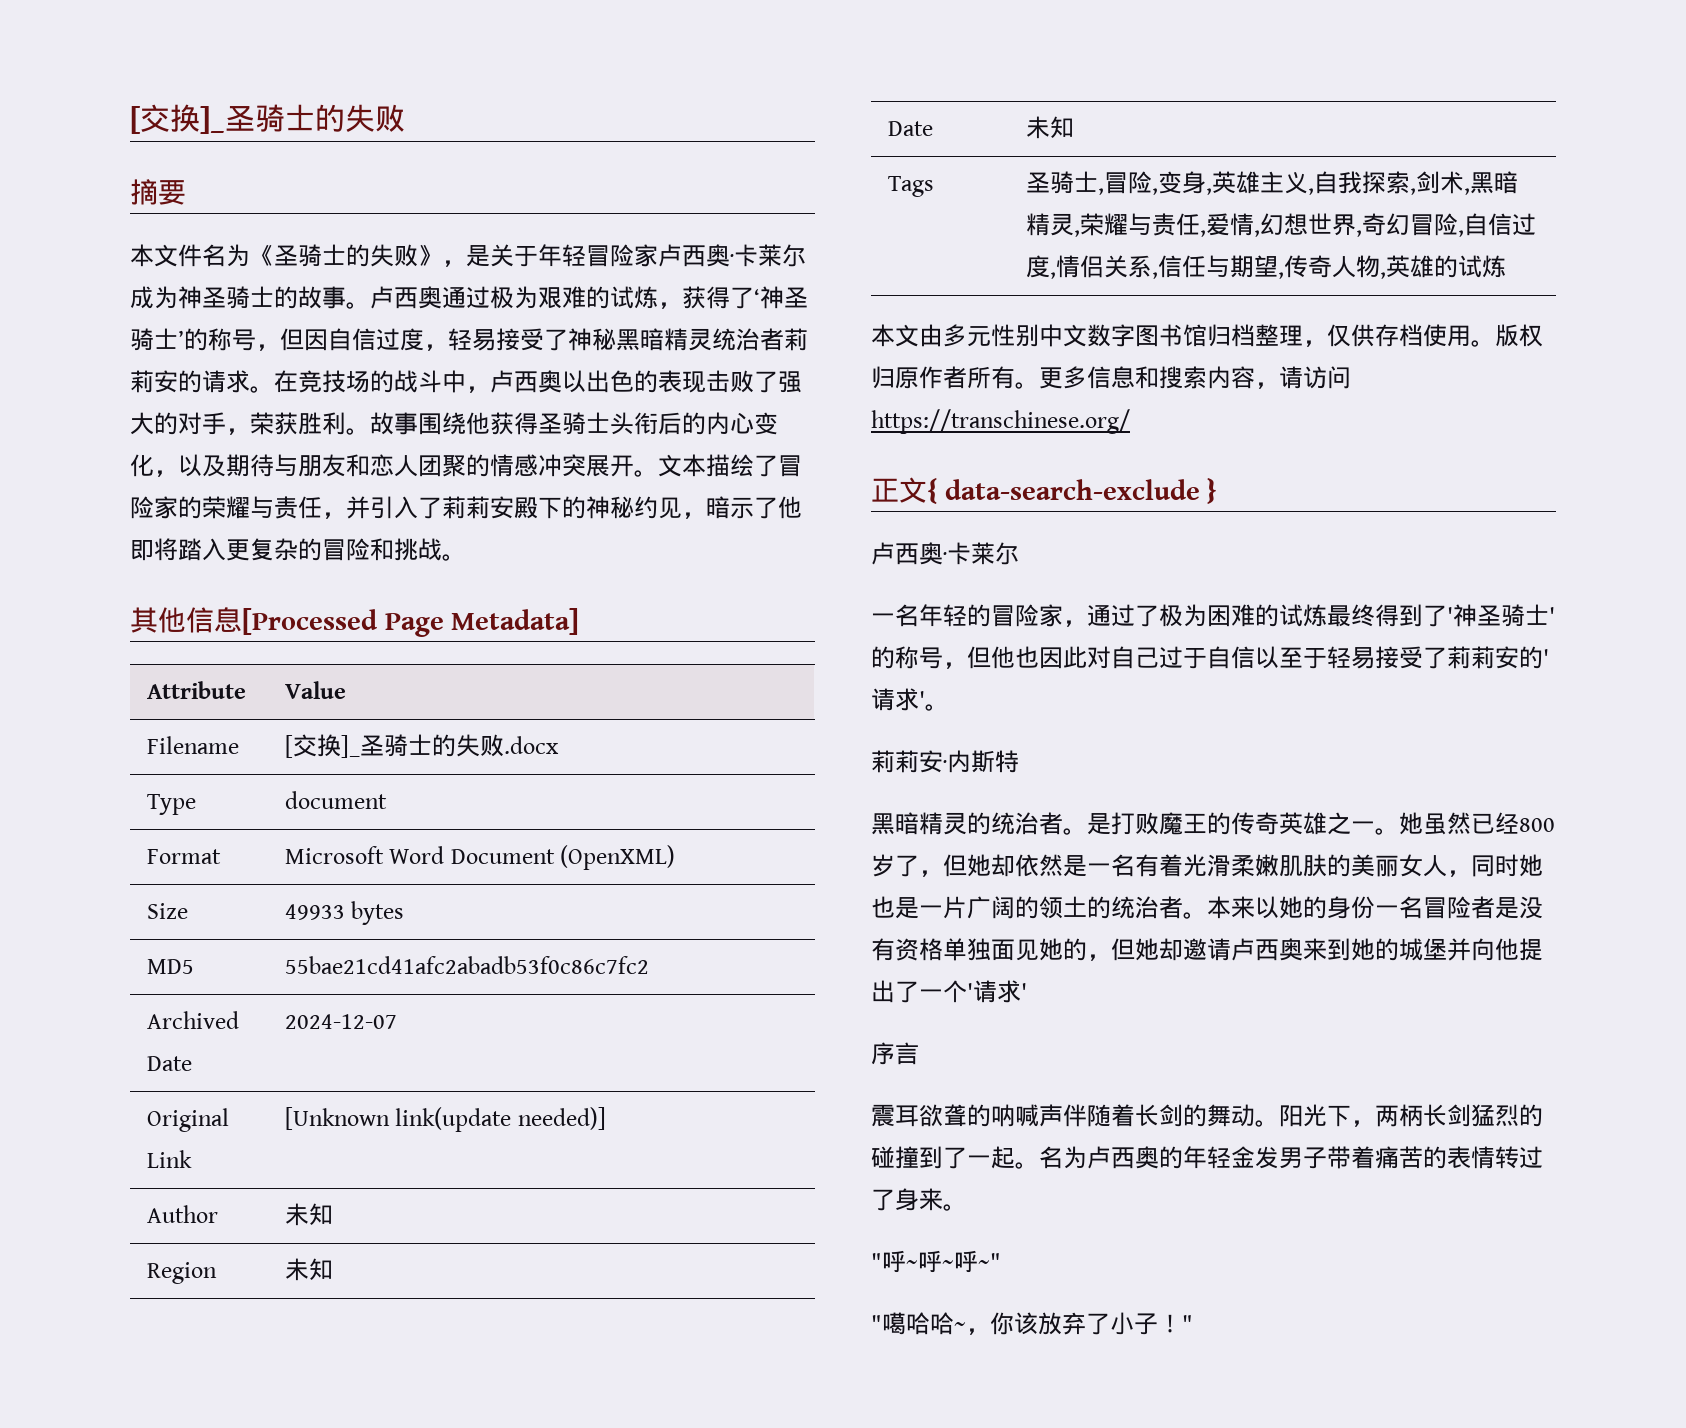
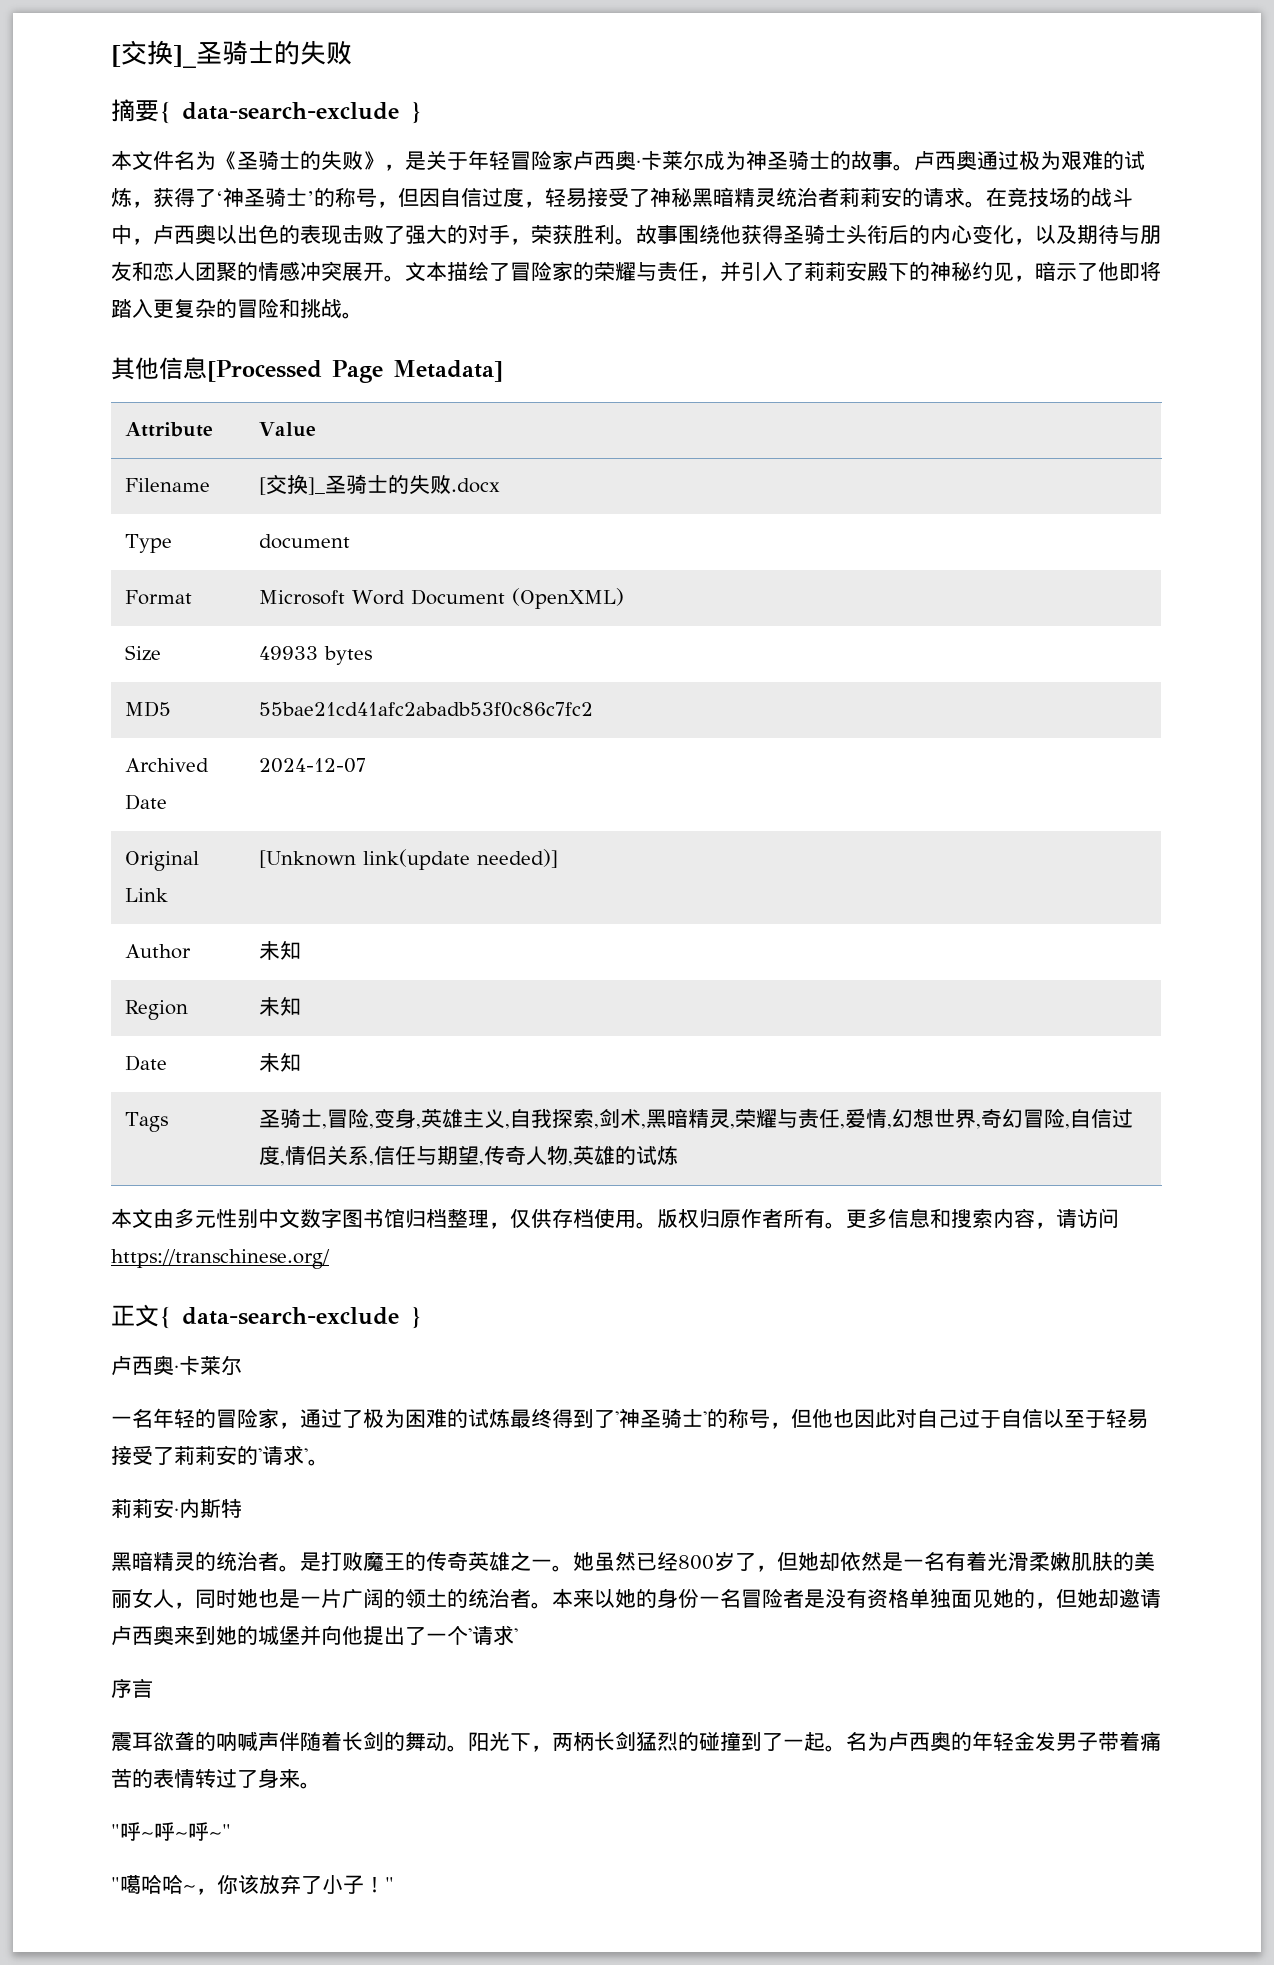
- 摘要
+ 摘要{ data-search-exclude }

